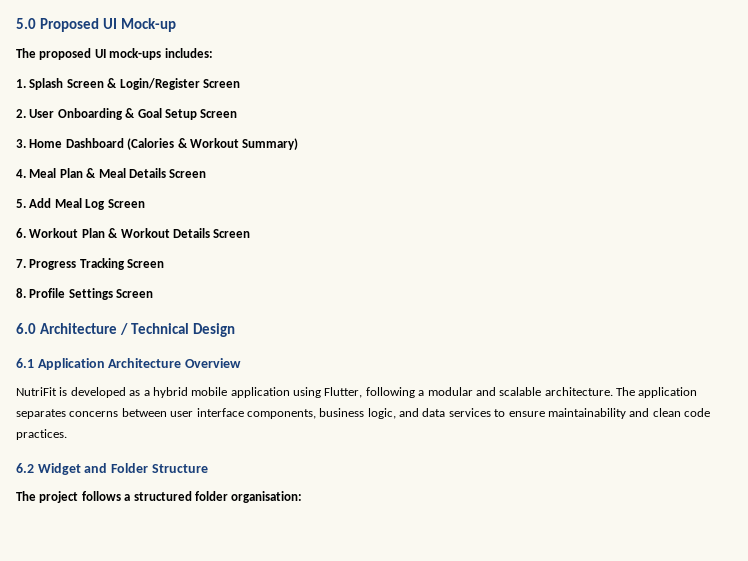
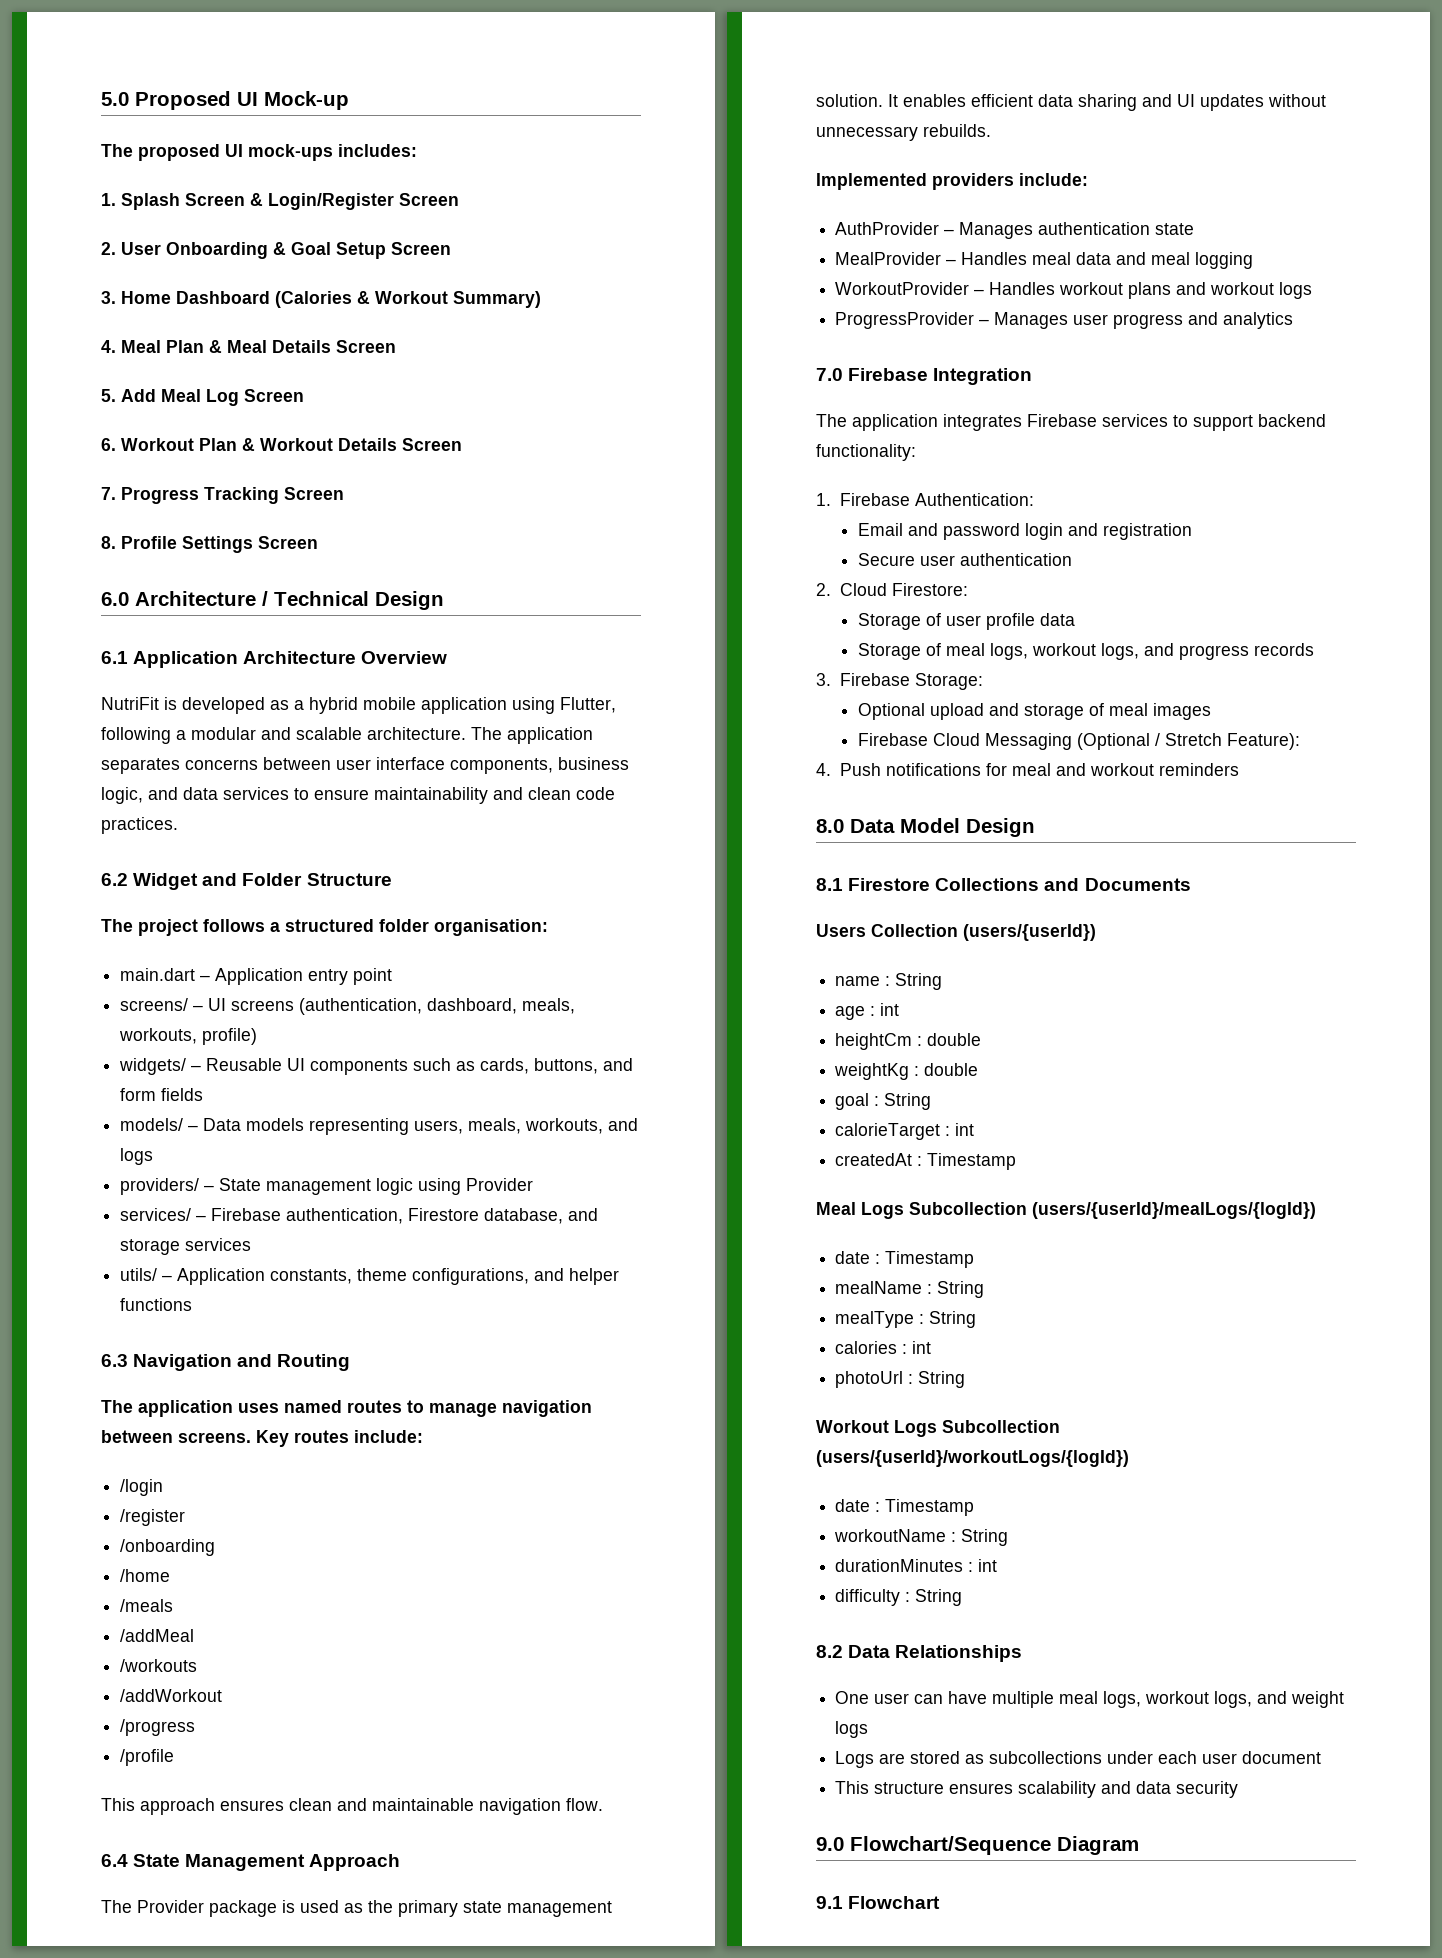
+ main.dart – Application entry point
+ screens/ – UI screens (authentication, dashboard, meals, workouts, profile)
+ widgets/ – Reusable UI components such as cards, buttons, and form fields
+ models/ – Data models representing users, meals, workouts, and logs
+ providers/ – State management logic using Provider
+ services/ – Firebase authentication, Firestore database, and storage services
+ utils/ – Application constants, theme configurations, and helper functions
+ 6.3 Navigation and Routing
+ The application uses named routes to manage navigation between screens. Key routes include:
+ /login
+ /register
+ /onboarding
+ /home
+ /meals
+ /addMeal
+ /workouts
+ /addWorkout
+ /progress
+ /profile
+ This approach ensures clean and maintainable navigation flow.
+ 6.4 State Management Approach
+ The Provider package is used as the primary state management solution. It enables efficient data sharing and UI updates without unnecessary rebuilds.
+ Implemented providers include:
+ AuthProvider – Manages authentication state
+ MealProvider – Handles meal data and meal logging
+ WorkoutProvider – Handles workout plans and workout logs
+ ProgressProvider – Manages user progress and analytics
+ 7.0 Firebase Integration
+ The application integrates Firebase services to support backend functionality:
+ 1. Firebase Authentication:
+ Email and password login and registration
+ Secure user authentication
+ 2. Cloud Firestore:
+ Storage of user profile data
+ Storage of meal logs, workout logs, and progress records
+ 3. Firebase Storage:
+ Optional upload and storage of meal images
+ Firebase Cloud Messaging (Optional / Stretch Feature):
+ 4. Push notifications for meal and workout reminders
+ 8.0 Data Model Design
+ 8.1 Firestore Collections and Documents
+ Users Collection (users/{userId})
+ name : String
+ age : int
+ heightCm : double
+ weightKg : double
+ goal : String
+ calorieTarget : int
+ createdAt : Timestamp
+ Meal Logs Subcollection (users/{userId}/mealLogs/{logId})
+ date : Timestamp
+ mealName : String
+ mealType : String
+ calories : int
+ photoUrl : String
+ Workout Logs Subcollection (users/{userId}/workoutLogs/{logId})
+ date : Timestamp
+ workoutName : String
+ durationMinutes : int
+ difficulty : String
+ 8.2 Data Relationships
+ One user can have multiple meal logs, workout logs, and weight logs
+ Logs are stored as subcollections under each user document
+ This structure ensures scalability and data security
+ 9.0 Flowchart/Sequence Diagram
+ 9.1 Flowchart

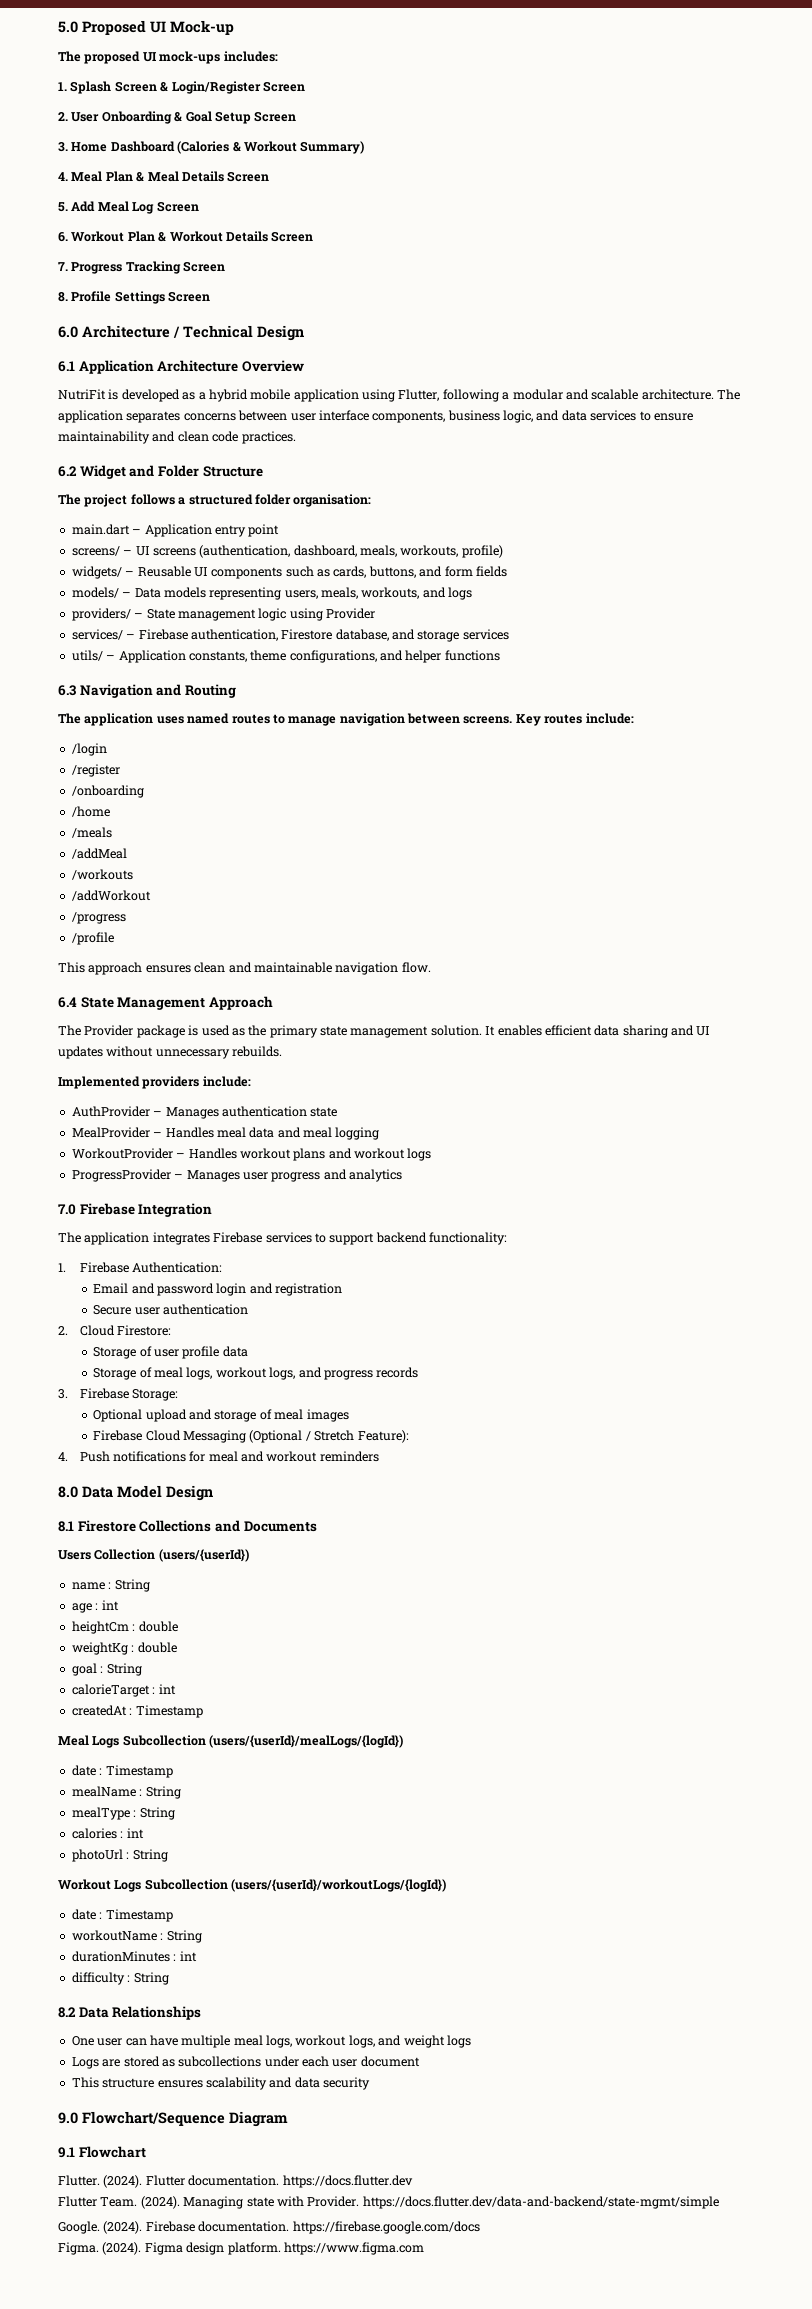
+ Flutter. (2024). Flutter documentation. https://docs.flutter.dev
+ Flutter Team. (2024). Managing state with Provider. https://docs.flutter.dev/data-and-backend/state-mgmt/simple
+ Google. (2024). Firebase documentation. https://firebase.google.com/docs
+ Figma. (2024). Figma design platform. https://www.figma.com

